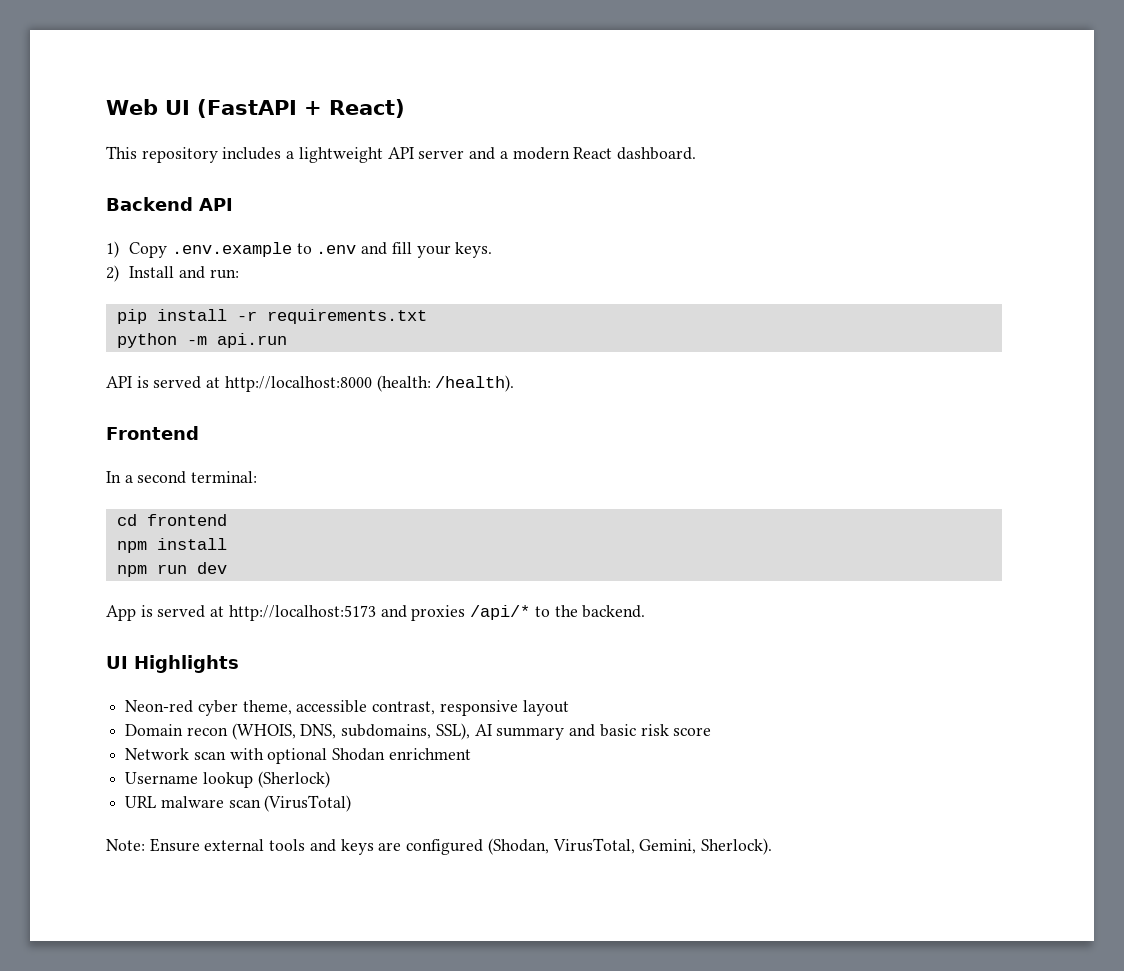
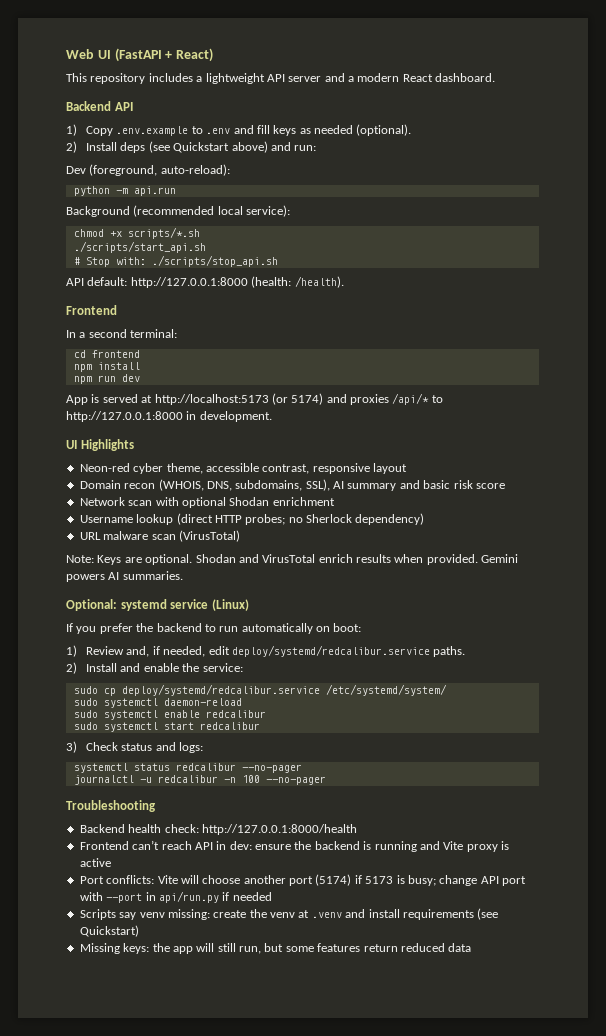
- 1) Copy .env.example to .env and fill your keys.
- 2) Install and run:
- pip install -r requirements.txt
+ 1) Copy .env.example to .env and fill keys as needed (optional).
+ 2) Install deps (see Quickstart above) and run:
+ Dev (foreground, auto-reload):
  python -m api.run
- API is served at http://localhost:8000 (health: /health).
+ Background (recommended local service):
+ chmod +x scripts/*.sh
+ ./scripts/start_api.sh
+ # Stop with: ./scripts/stop_api.sh
+ API default: http://127.0.0.1:8000 (health: /health).
- App is served at http://localhost:5173 and proxies /api/* to the backend.
+ App is served at http://localhost:5173 (or 5174) and proxies /api/* to http://127.0.0.1:8000 in development.
- Username lookup (Sherlock)
+ Username lookup (direct HTTP probes; no Sherlock dependency)
- Note: Ensure external tools and keys are configured (Shodan, VirusTotal, Gemini, Sherlock).
+ Note: Keys are optional. Shodan and VirusTotal enrich results when provided. Gemini powers AI summaries.
+ Optional: systemd service (Linux)
+ If you prefer the backend to run automatically on boot:
+ 1) Review and, if needed, edit deploy/systemd/redcalibur.service paths.
+ 2) Install and enable the service:
+ sudo cp deploy/systemd/redcalibur.service /etc/systemd/system/
+ sudo systemctl daemon-reload
+ sudo systemctl enable redcalibur
+ sudo systemctl start redcalibur
+ 3) Check status and logs:
+ systemctl status redcalibur --no-pager
+ journalctl -u redcalibur -n 100 --no-pager
+ Troubleshooting
+ Backend health check: http://127.0.0.1:8000/health
+ Frontend can’t reach API in dev: ensure the backend is running and Vite proxy is active
+ Port conflicts: Vite will choose another port (5174) if 5173 is busy; change API port with --port in api/run.py if needed
+ Scripts say venv missing: create the venv at .venv and install requirements (see Quickstart)
+ Missing keys: the app will still run, but some features return reduced data

